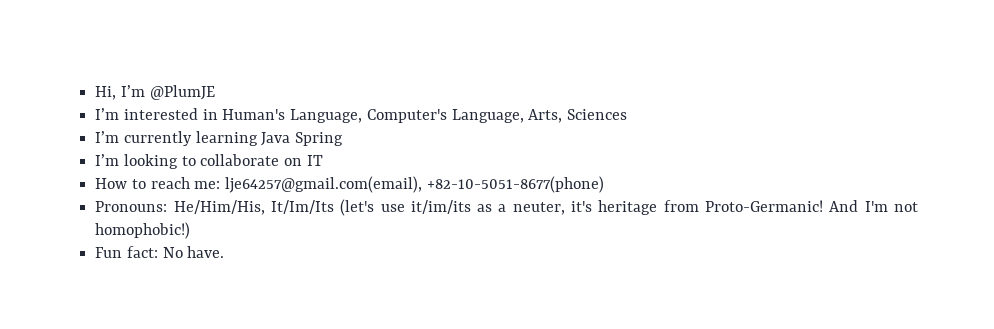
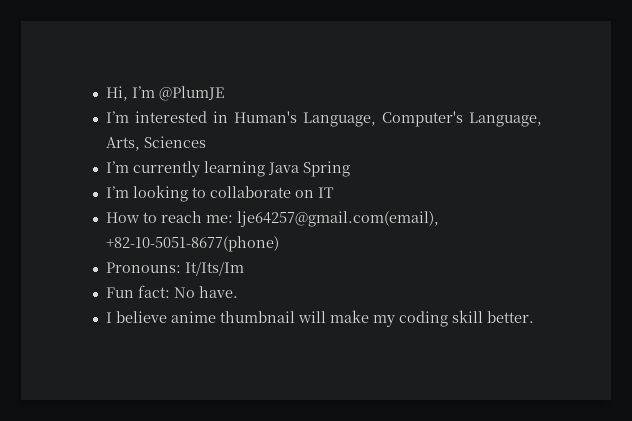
- Pronouns: He/Him/His, It/Im/Its (let's use it/im/its as a neuter, it's heritage from Proto-Germanic! And I'm not homophobic!)
+ Pronouns: It/Its/Im
  Fun fact: No have.
+ I believe anime thumbnail will make my coding skill better.

